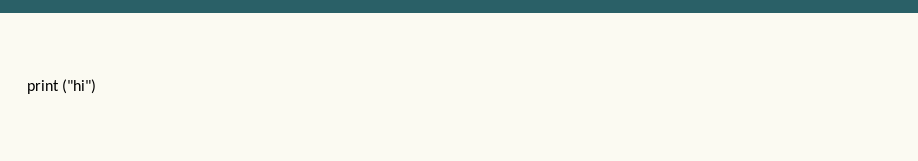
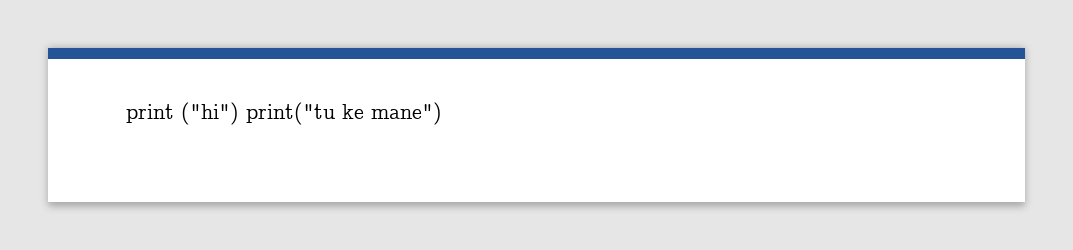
- print ("hi")
+ print ("hi") print("tu ke mane")

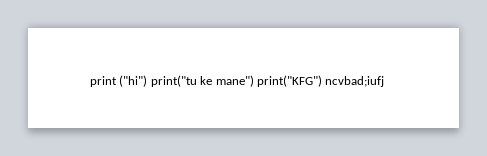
- print ("hi") print("tu ke mane")
+ print ("hi") print("tu ke mane") print("KFG") ncvbad;iufj

